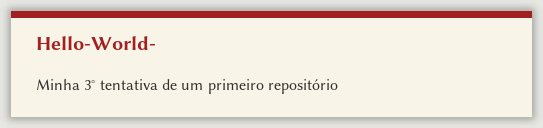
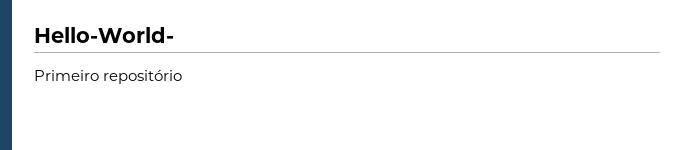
- Minha 3° tentativa de um primeiro repositório
+ Primeiro repositório

